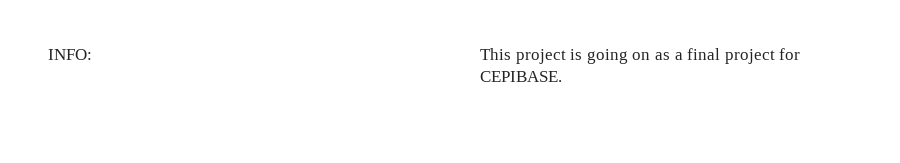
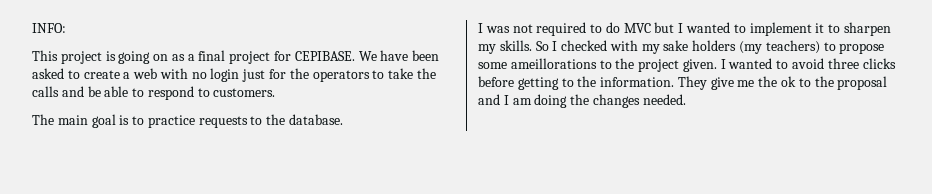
+ We have been asked to create a web with no login just for the operators to take the calls and be able to respond to customers.
+ The main goal is to practice requests to the database.
+ I was not required to do MVC but I wanted to implement it to sharpen my skills. So I checked with my sake holders (my teachers) to propose some ameillorations to the project given. I wanted to avoid three clicks before getting to the information. They give me the ok to the proposal and I am doing the changes needed.

